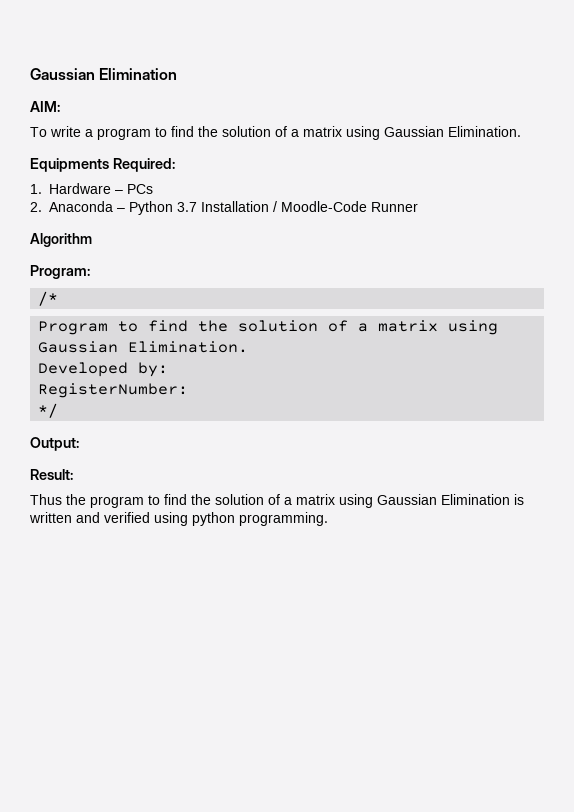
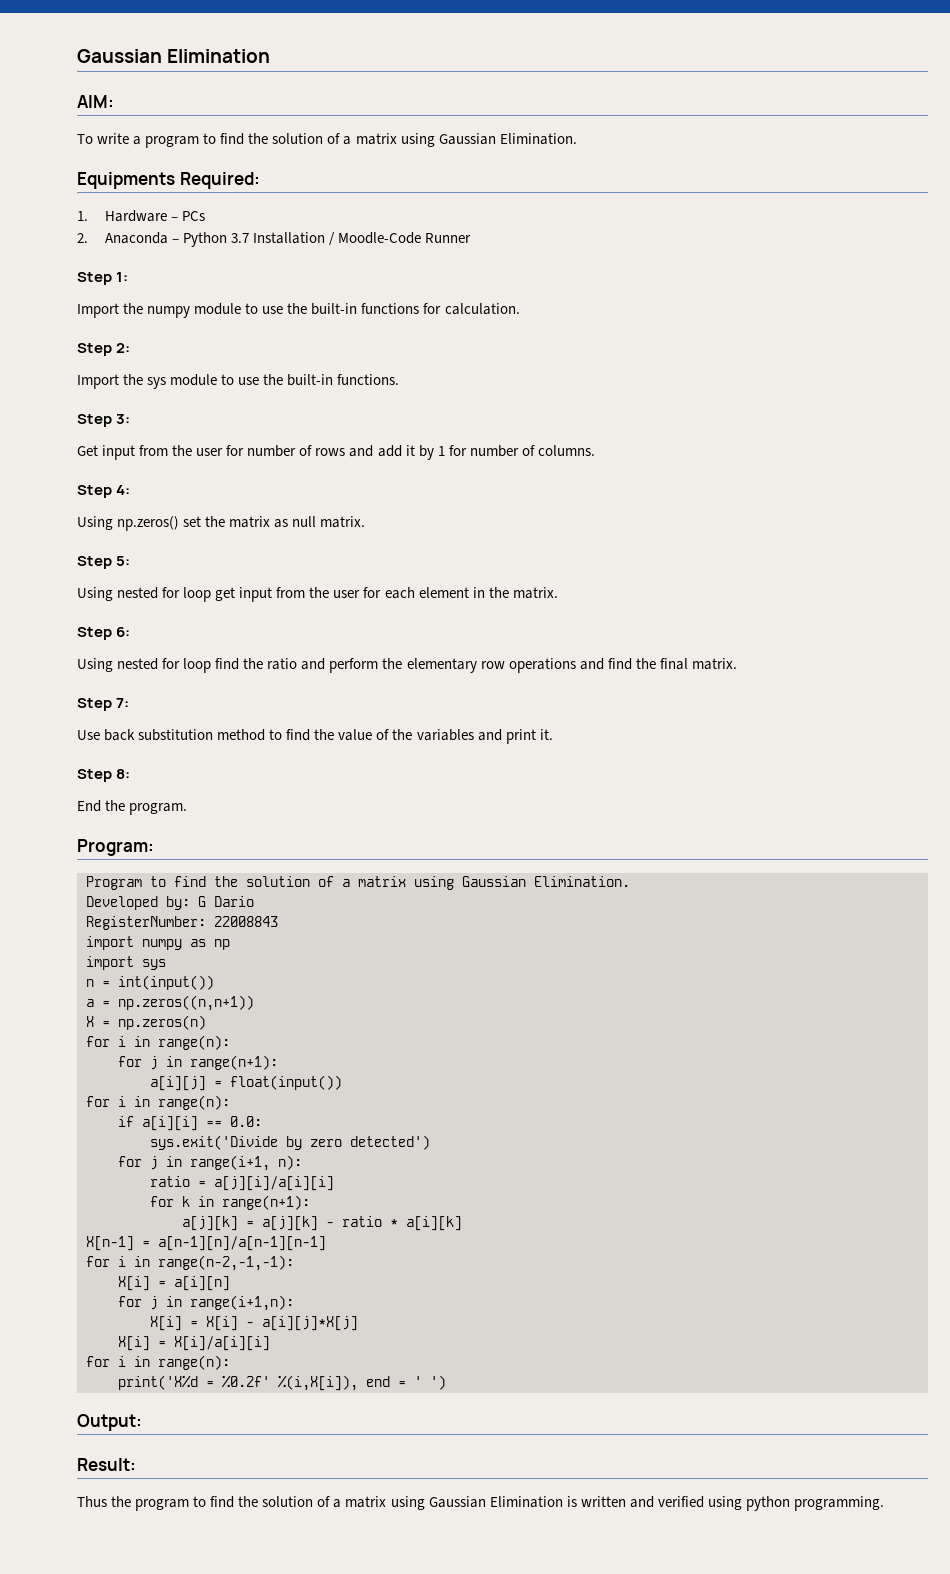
- Algorithm
+ Step 1:
+ Import the numpy module to use the built-in functions for calculation.
+ Step 2:
+ Import the sys module to use the built-in functions.
+ Step 3:
+ Get input from the user for number of rows and add it by 1 for number of columns.
+ Step 4:
+ Using np.zeros() set the matrix as null matrix.
+ Step 5:
+ Using nested for loop get input from the user for each element in the matrix.
+ Step 6:
+ Using nested for loop find the ratio and perform the elementary row operations and find the final matrix.
+ Step 7:
+ Use back substitution method to find the value of the variables and print it.
+ Step 8:
+ End the program.
- /*
- Developed by:
+ Developed by: G Dario
- RegisterNumber:
- */
+ RegisterNumber: 22008843
+ import numpy as np
+ import sys
+ n = int(input())
+ a = np.zeros((n,n+1))
+ X = np.zeros(n)
+ for i in range(n):
+ for j in range(n+1):
+ a[i][j] = float(input())
+ for i in range(n):
+ if a[i][i] == 0.0:
+ sys.exit('Divide by zero detected')
+ for j in range(i+1, n):
+ ratio = a[j][i]/a[i][i]
+ for k in range(n+1):
+ a[j][k] = a[j][k] - ratio * a[i][k]
+ X[n-1] = a[n-1][n]/a[n-1][n-1]
+ for i in range(n-2,-1,-1):
+ X[i] = a[i][n]
+ for j in range(i+1,n):
+ X[i] = X[i] - a[i][j]*X[j]
+ X[i] = X[i]/a[i][i]
+ for i in range(n):
+ print('X%d = %0.2f' %(i,X[i]), end = ' ')

